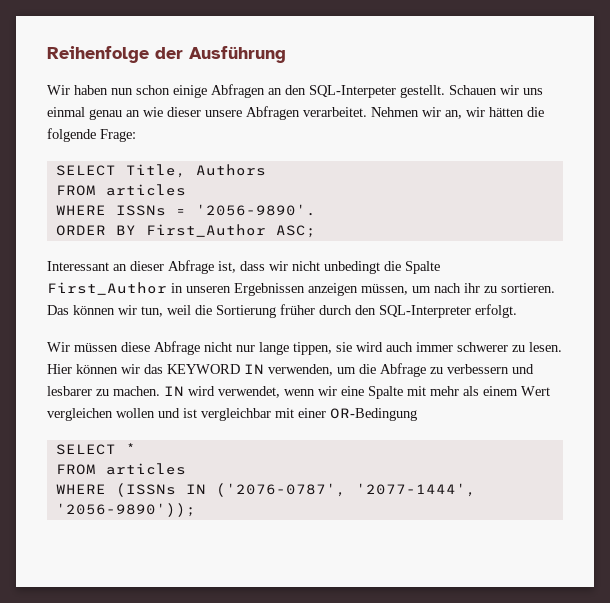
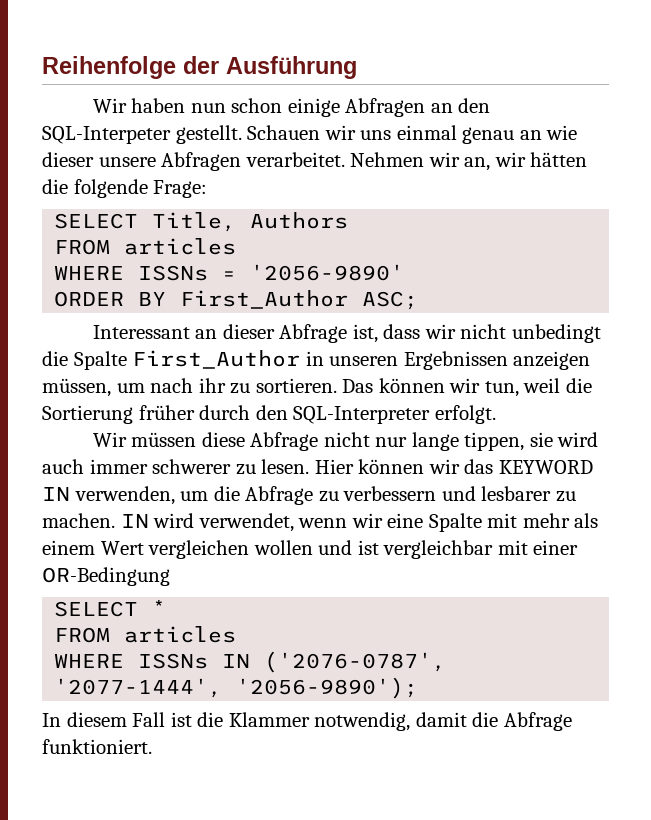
- WHERE ISSNs = '2056-9890'.
+ WHERE ISSNs = '2056-9890'
- WHERE (ISSNs IN ('2076-0787', '2077-1444', '2056-9890'));
+ WHERE ISSNs IN ('2076-0787', '2077-1444', '2056-9890');
+ In diesem Fall ist die Klammer notwendig, damit die Abfrage funktioniert.

